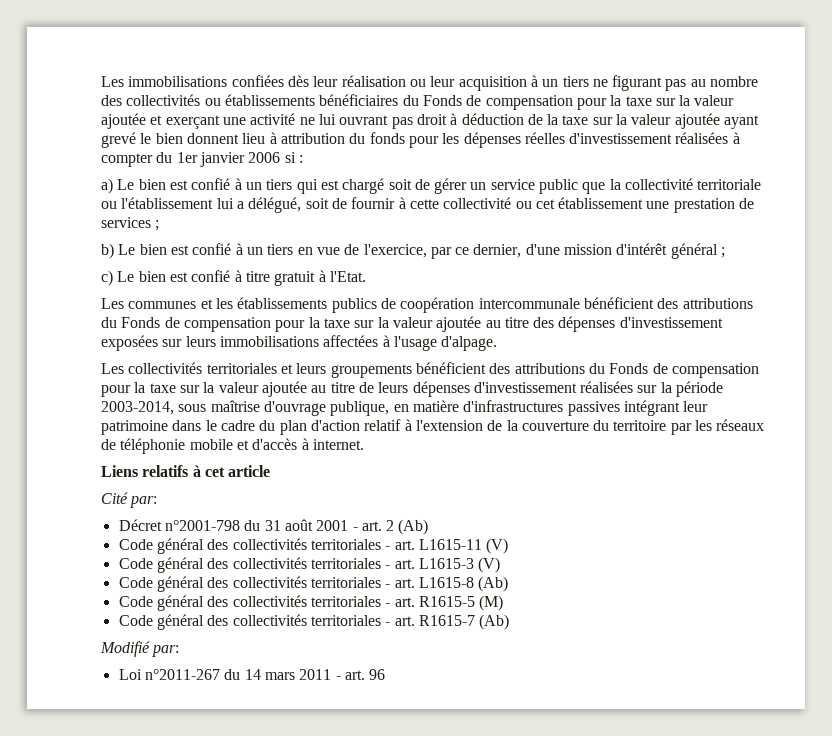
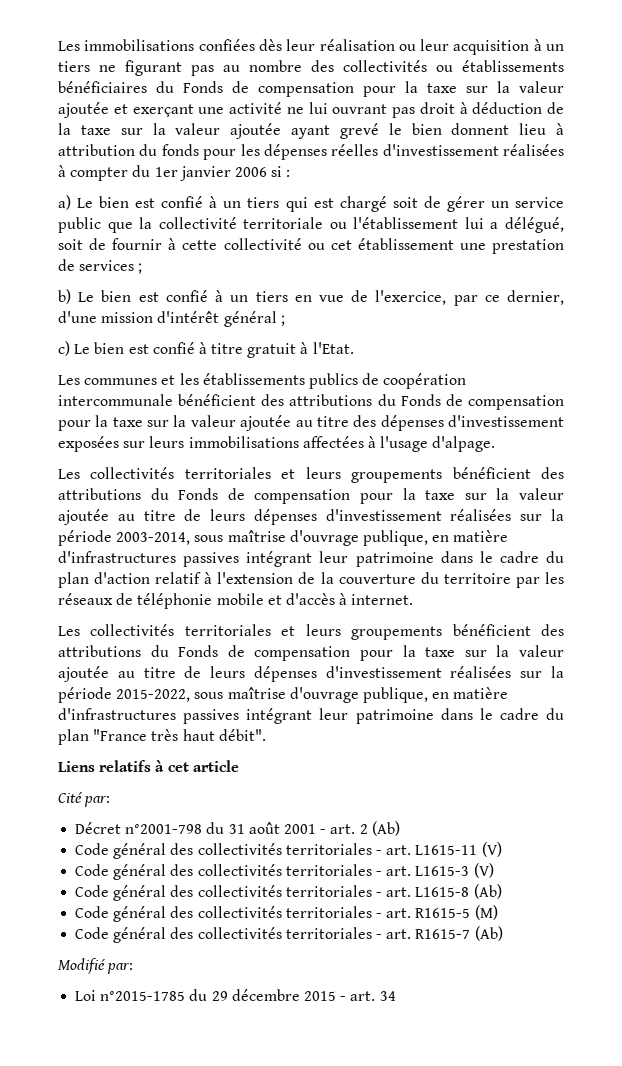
+ Les collectivités territoriales et leurs groupements bénéficient des attributions du Fonds de compensation pour la taxe sur la valeur ajoutée au titre de leurs dépenses d'investissement réalisées sur la période 2015-2022, sous maîtrise d'ouvrage publique, en matière d'infrastructures passives intégrant leur patrimoine dans le cadre du plan "France très haut débit".
- Loi n°2011-267 du 14 mars 2011 - art. 96
+ Loi n°2015-1785 du 29 décembre 2015 - art. 34

